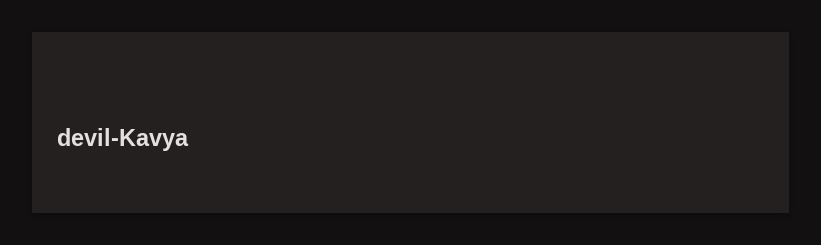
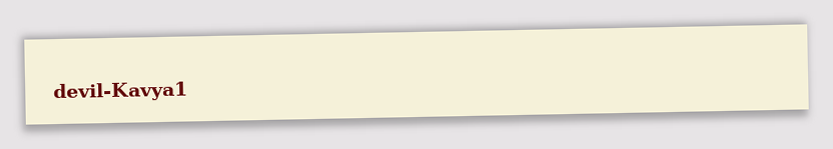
- devil-Kavya
+ devil-Kavya1

